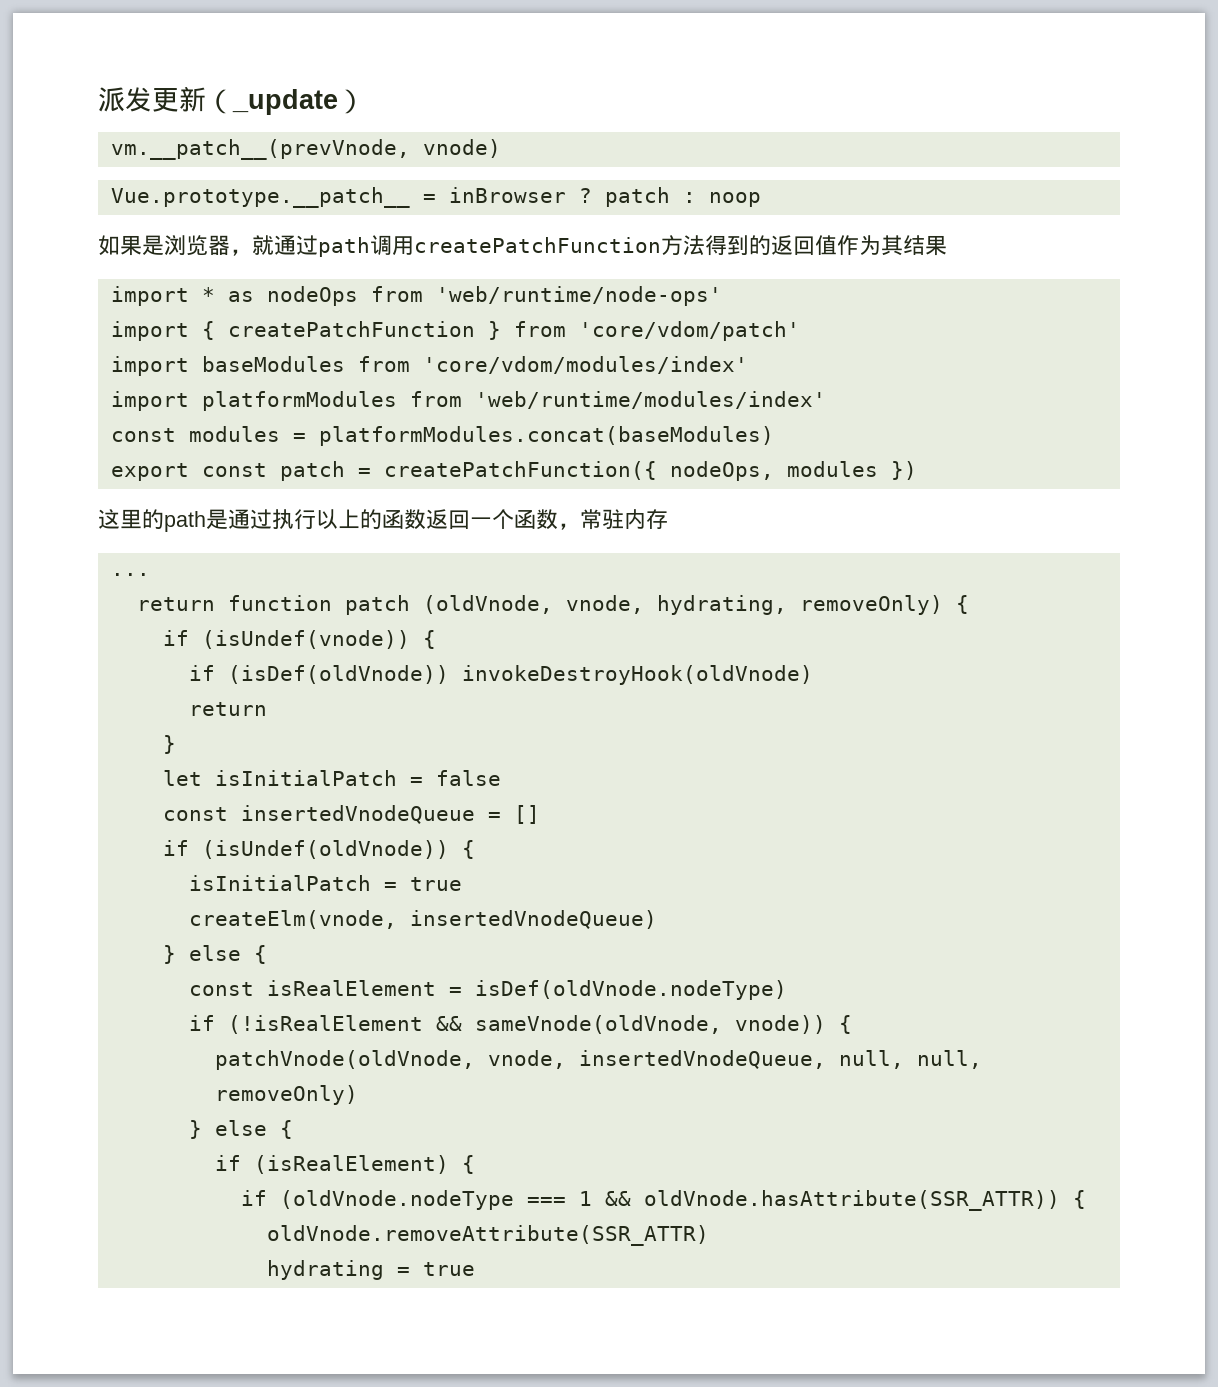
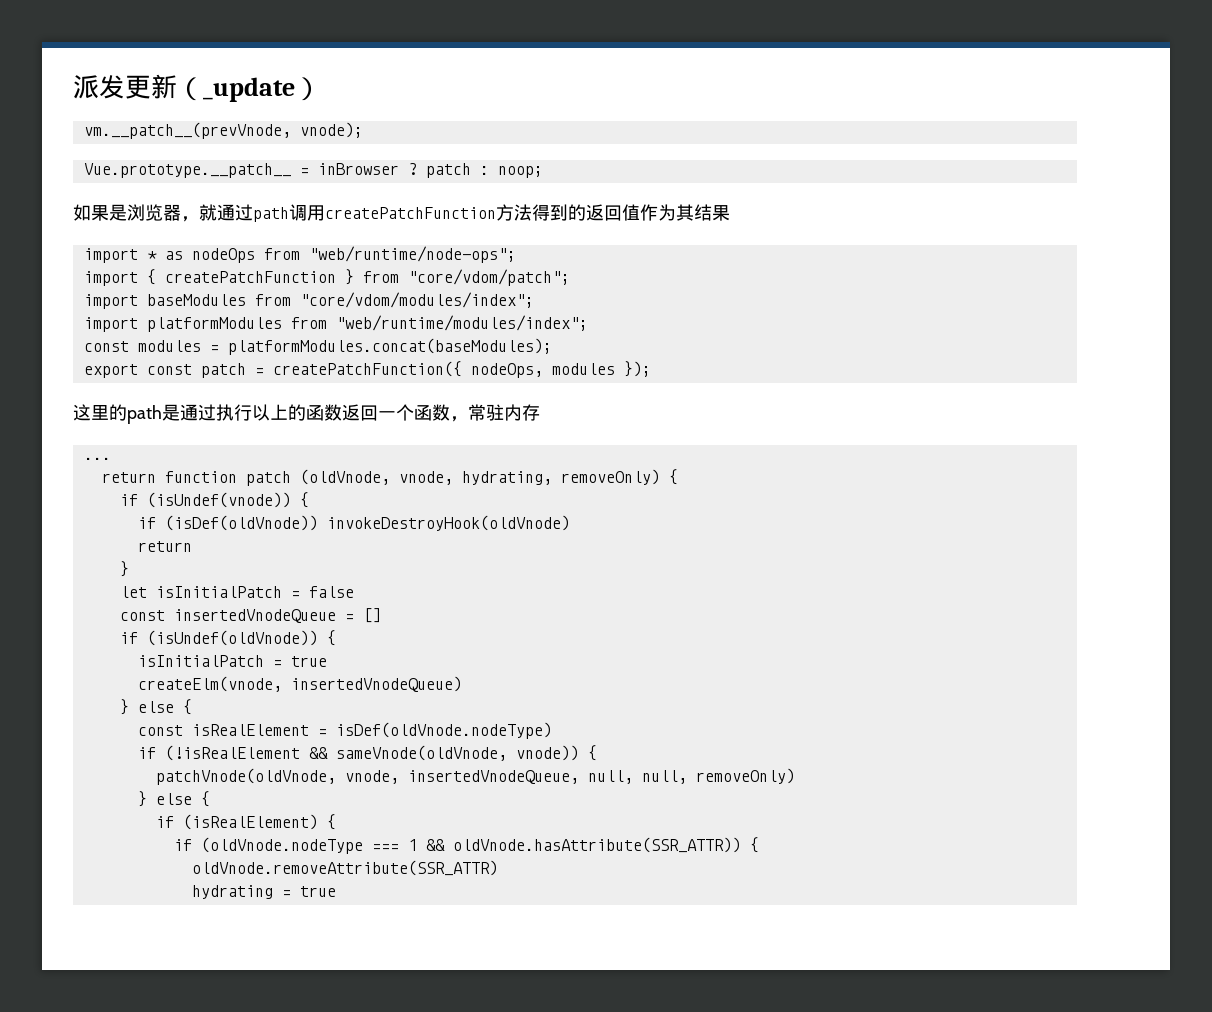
- vm.__patch__(prevVnode, vnode)
+ vm.__patch__(prevVnode, vnode);
- Vue.prototype.__patch__ = inBrowser ? patch : noop
+ Vue.prototype.__patch__ = inBrowser ? patch : noop;
- import * as nodeOps from 'web/runtime/node-ops'
+ import * as nodeOps from "web/runtime/node-ops";
- import { createPatchFunction } from 'core/vdom/patch'
+ import { createPatchFunction } from "core/vdom/patch";
- import baseModules from 'core/vdom/modules/index'
+ import baseModules from "core/vdom/modules/index";
- import platformModules from 'web/runtime/modules/index'
+ import platformModules from "web/runtime/modules/index";
- const modules = platformModules.concat(baseModules)
+ const modules = platformModules.concat(baseModules);
- export const patch = createPatchFunction({ nodeOps, modules })
+ export const patch = createPatchFunction({ nodeOps, modules });

